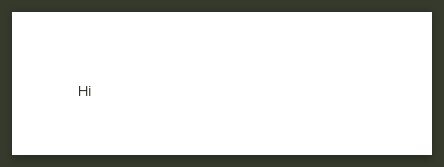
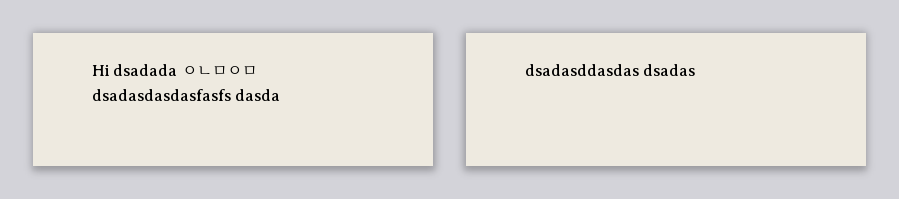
- Hi
+ Hi dsadada ㅇㄴㅁㅇㅁ dsadasdasdasfasfs dasda dsadasddasdas dsadas

